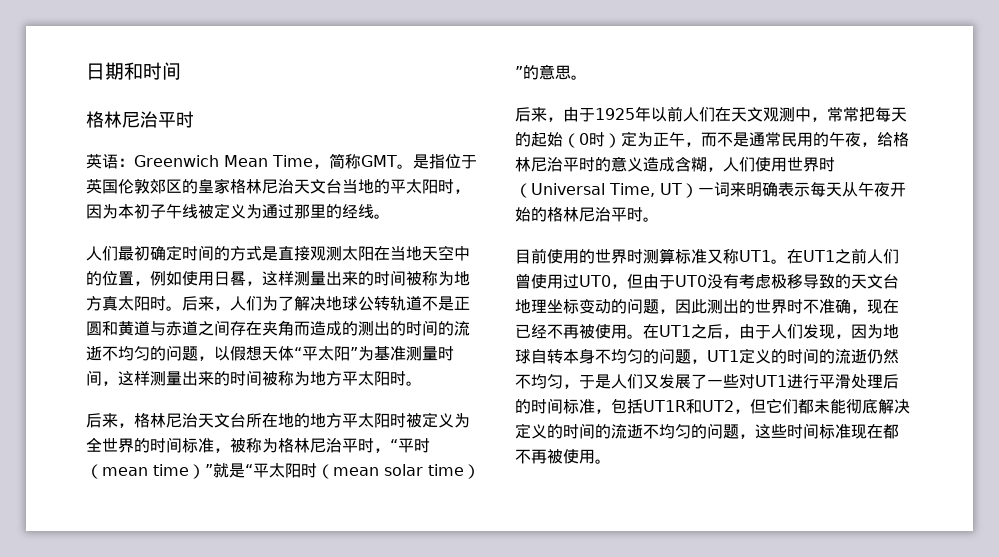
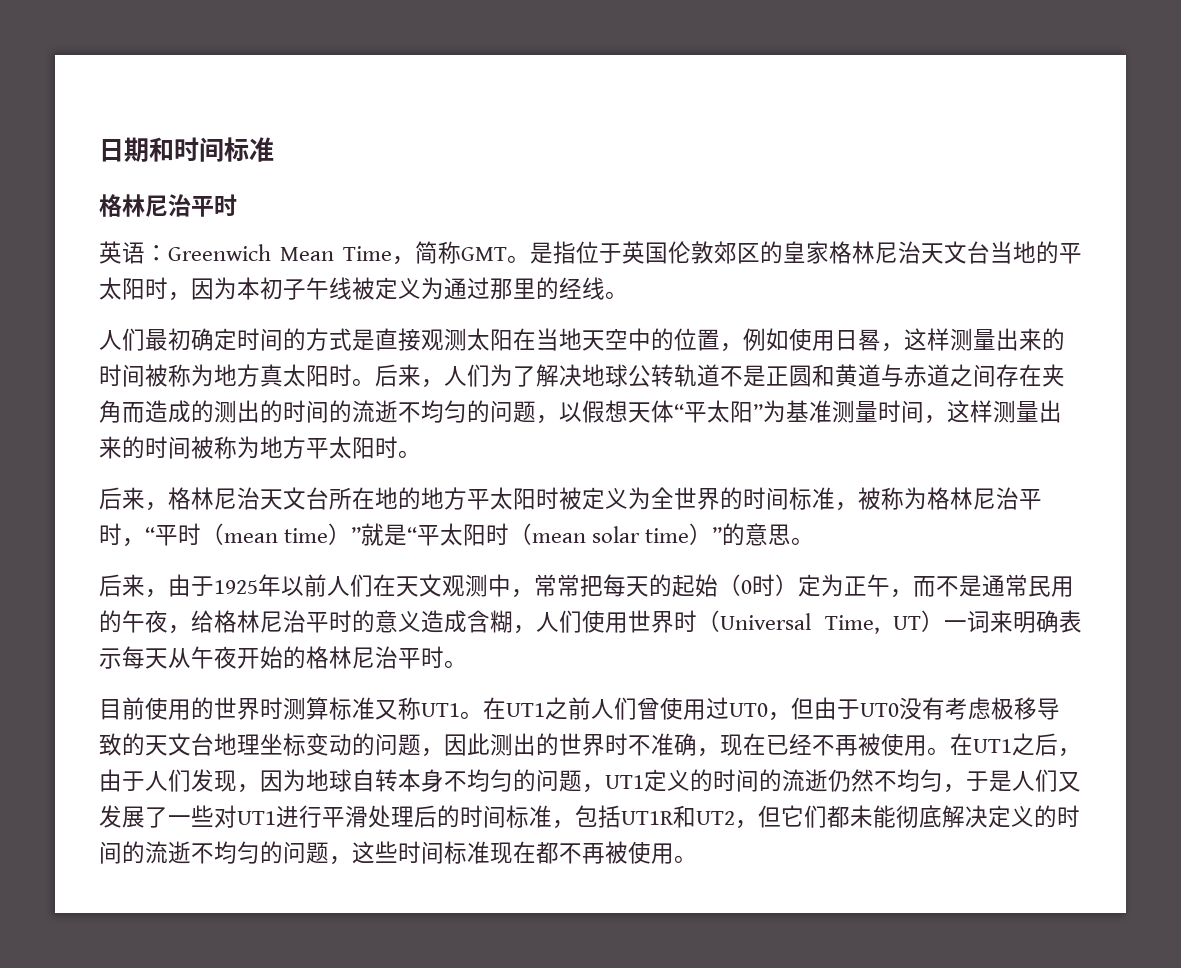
- 日期和时间
+ 日期和时间标准

